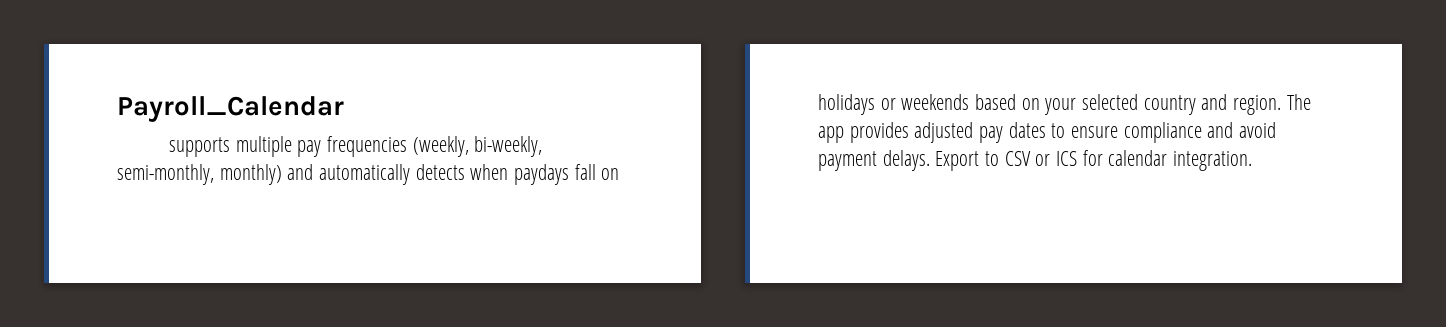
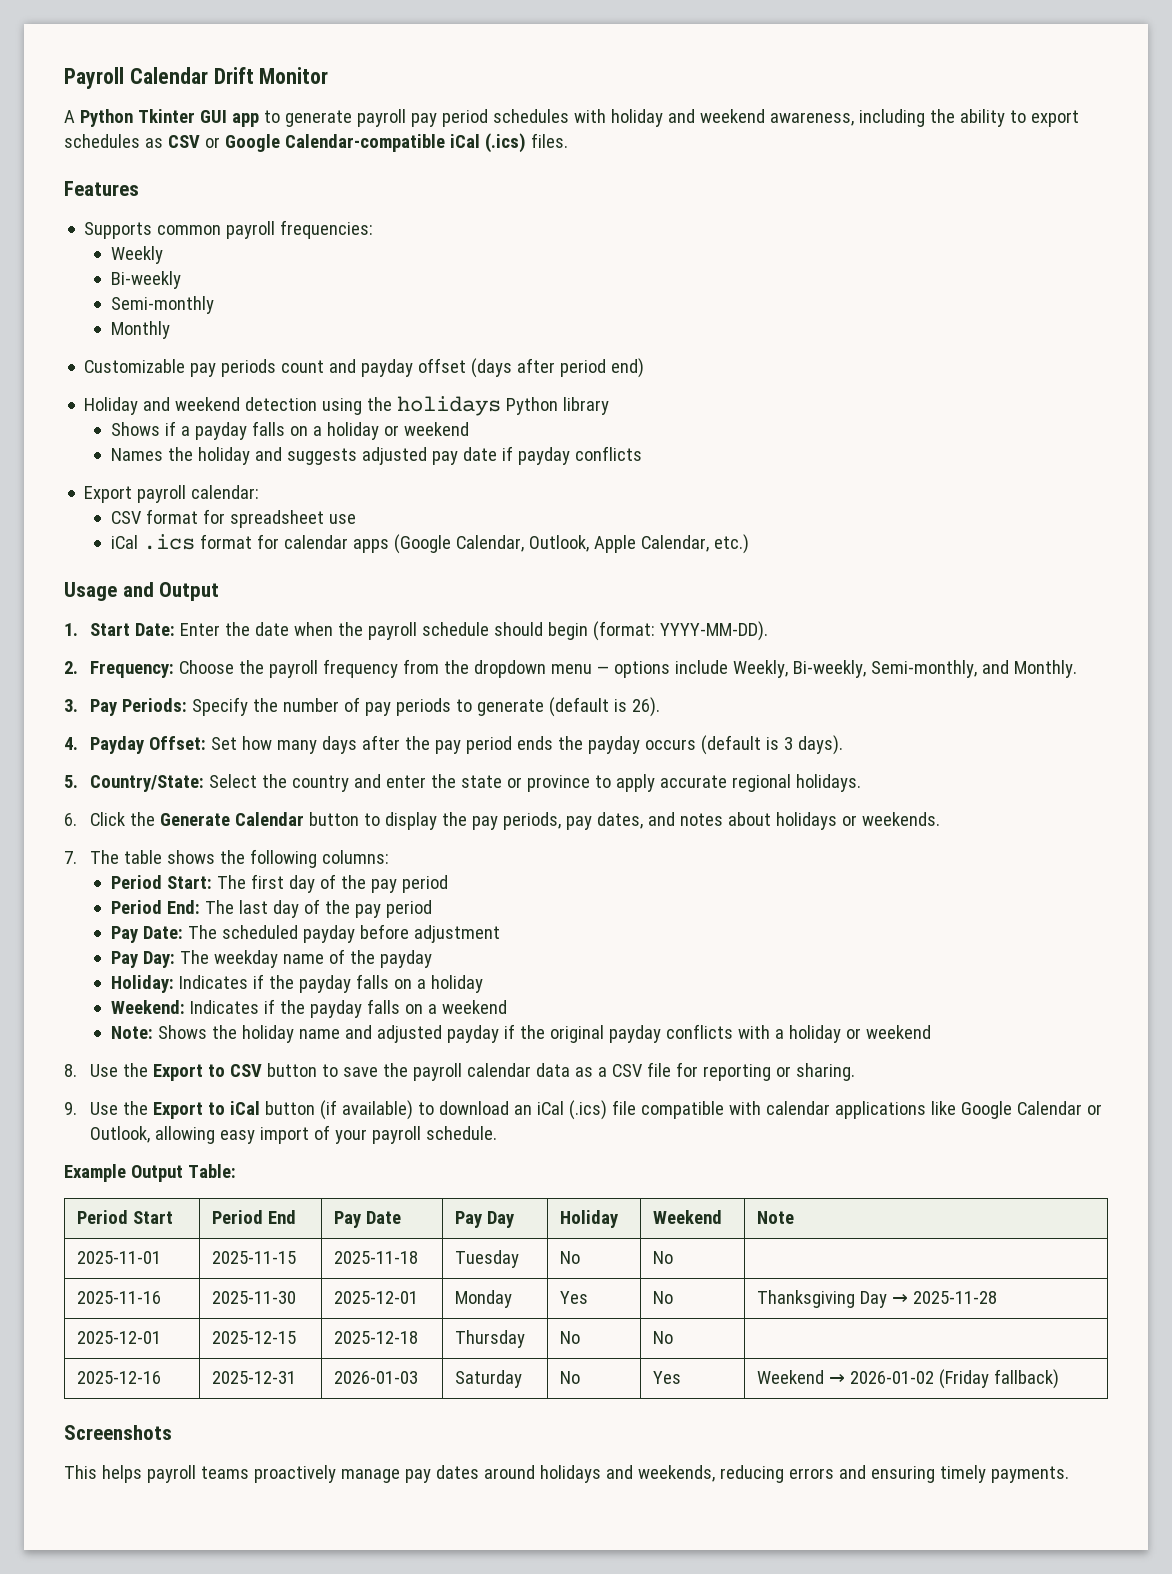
- Payroll_Calendar
- supports multiple pay frequencies (weekly, bi-weekly, semi-monthly, monthly) and automatically detects when paydays fall on holidays or weekends based on your selected country and region. The app provides adjusted pay dates to ensure compliance and avoid payment delays. Export to CSV or ICS for calendar integration.
+ Payroll Calendar Drift Monitor
+ A Python Tkinter GUI app to generate payroll pay period schedules with holiday and weekend awareness, including the ability to export schedules as CSV or Google Calendar-compatible iCal (.ics) files.
+ Features
+ Supports common payroll frequencies:
+ Weekly
+ Bi-weekly
+ Semi-monthly
+ Monthly
+ Customizable pay periods count and payday offset (days after period end)
+ Holiday and weekend detection using the holidays Python library
+ Shows if a payday falls on a holiday or weekend
+ Names the holiday and suggests adjusted pay date if payday conflicts
+ Export payroll calendar:
+ CSV format for spreadsheet use
+ iCal .ics format for calendar apps (Google Calendar, Outlook, Apple Calendar, etc.)
+ Usage and Output
+ 1. Start Date: Enter the date when the payroll schedule should begin (format: YYYY-MM-DD).
+ 2. Frequency: Choose the payroll frequency from the dropdown menu — options include Weekly, Bi-weekly, Semi-monthly, and Monthly.
+ 3. Pay Periods: Specify the number of pay periods to generate (default is 26).
+ 4. Payday Offset: Set how many days after the pay period ends the payday occurs (default is 3 days).
+ 5. Country/State: Select the country and enter the state or province to apply accurate regional holidays.
+ 6. Click the Generate Calendar button to display the pay periods, pay dates, and notes about holidays or weekends.
+ 7. The table shows the following columns:
+ Period Start: The first day of the pay period
+ Period End: The last day of the pay period
+ Pay Date: The scheduled payday before adjustment
+ Pay Day: The weekday name of the payday
+ Holiday: Indicates if the payday falls on a holiday
+ Weekend: Indicates if the payday falls on a weekend
+ Note: Shows the holiday name and adjusted payday if the original payday conflicts with a holiday or weekend
+ 8. Use the Export to CSV button to save the payroll calendar data as a CSV file for reporting or sharing.
+ 9. Use the Export to iCal button (if available) to download an iCal (.ics) file compatible with calendar applications like Google Calendar or Outlook, allowing easy import of your payroll schedule.
+ Example Output Table:
+ Period Start | Period End | Pay Date | Pay Day | Holiday | Weekend | Note
+ 2025-11-01 | 2025-11-15 | 2025-11-18 | Tuesday | No | No |
+ 2025-11-16 | 2025-11-30 | 2025-12-01 | Monday | Yes | No | Thanksgiving Day → 2025-11-28
+ 2025-12-01 | 2025-12-15 | 2025-12-18 | Thursday | No | No |
+ 2025-12-16 | 2025-12-31 | 2026-01-03 | Saturday | No | Yes | Weekend → 2026-01-02 (Friday fallback)
+ Screenshots
+ This helps payroll teams proactively manage pay dates around holidays and weekends, reducing errors and ensuring timely payments.

